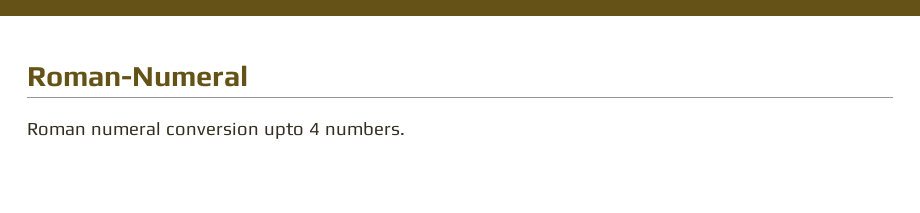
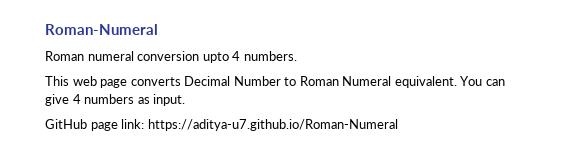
+ This web page converts Decimal Number to Roman Numeral equivalent. You can give 4 numbers as input.
+ GitHub page link: https://aditya-u7.github.io/Roman-Numeral

